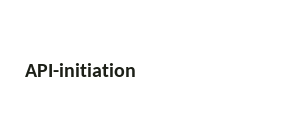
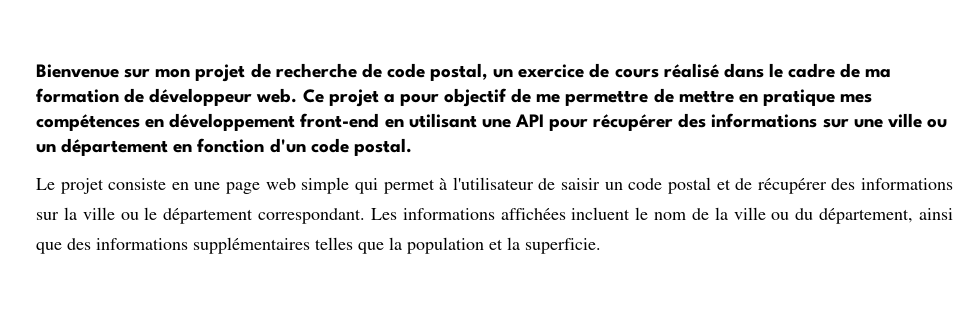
- API-initiation
+ Bienvenue sur mon projet de recherche de code postal, un exercice de cours réalisé dans le cadre de ma formation de développeur web. Ce projet a pour objectif de me permettre de mettre en pratique mes compétences en développement front-end en utilisant une API pour récupérer des informations sur une ville ou un département en fonction d'un code postal.
+ Le projet consiste en une page web simple qui permet à l'utilisateur de saisir un code postal et de récupérer des informations sur la ville ou le département correspondant. Les informations affichées incluent le nom de la ville ou du département, ainsi que des informations supplémentaires telles que la population et la superficie.

